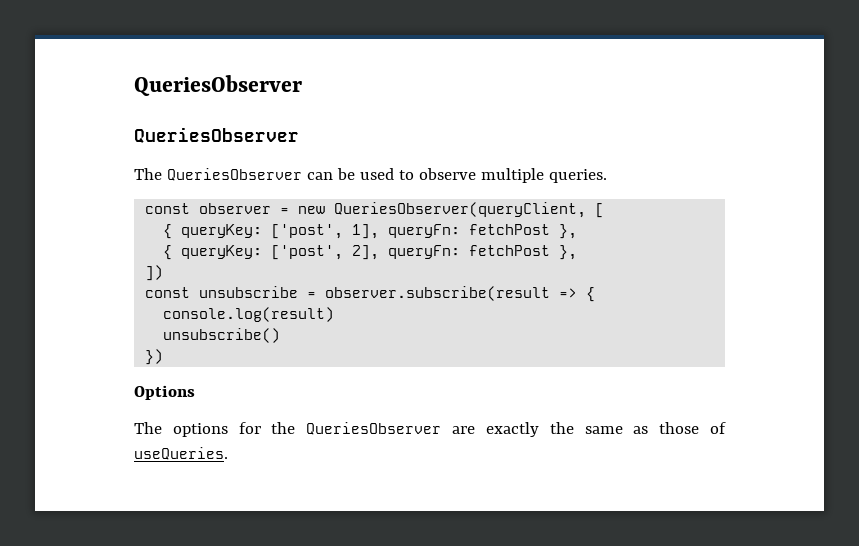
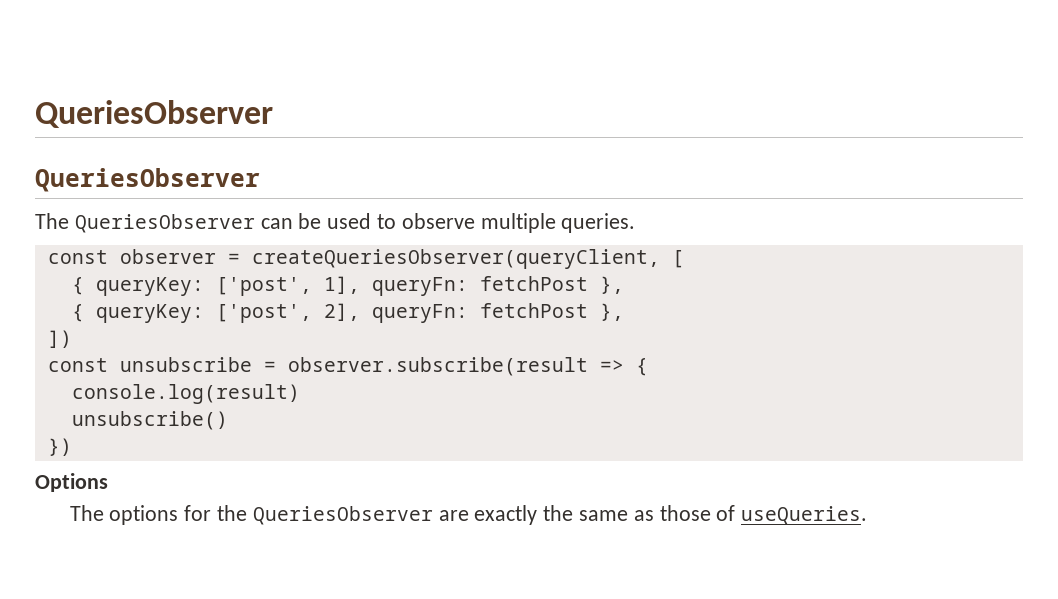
- const observer = new QueriesObserver(queryClient, [
+ const observer = createQueriesObserver(queryClient, [

